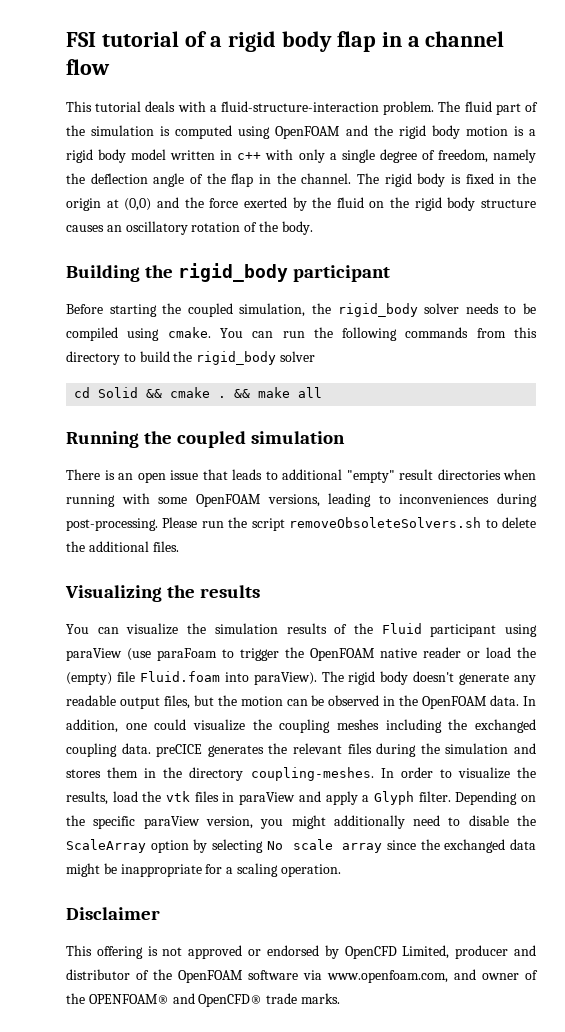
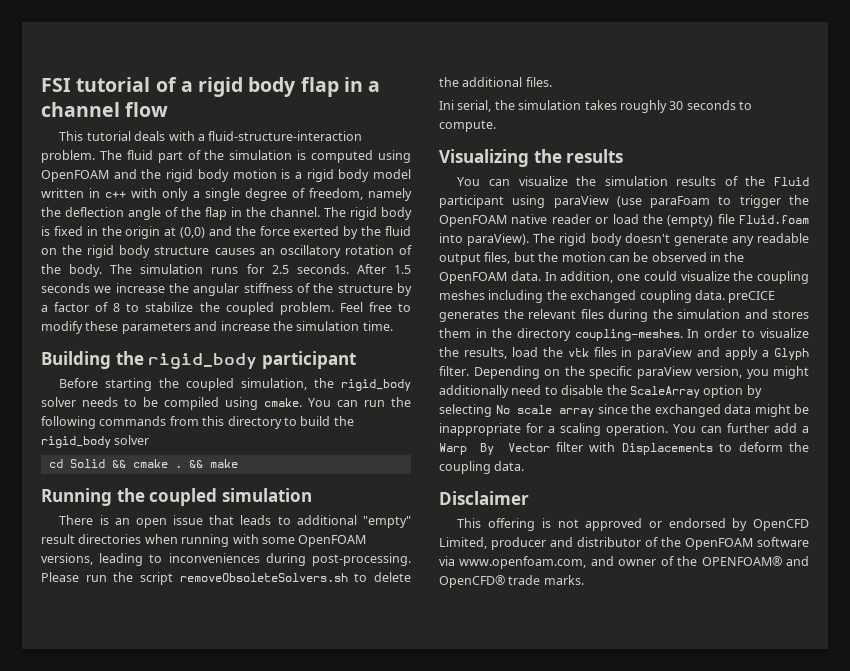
+ The simulation runs for 2.5 seconds. After 1.5 seconds we increase the angular stiffness of the structure by a factor of 8 to stabilize the coupled problem. Feel free to modify these parameters and increase the simulation time.
- && make all
+ && make
+ Ini serial, the simulation takes roughly 30 seconds to compute.
+ You can further add a Warp By Vector filter with Displacements to deform the coupling data.

